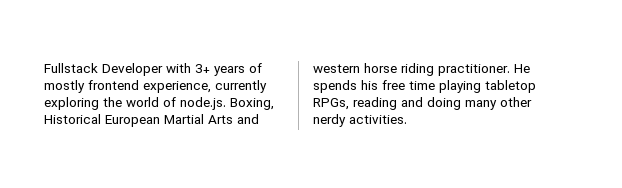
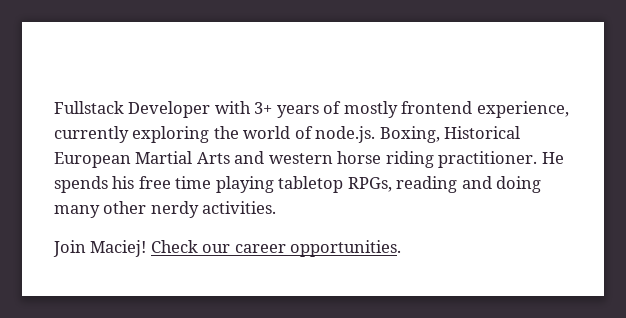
+ Join Maciej! Check our career opportunities.

